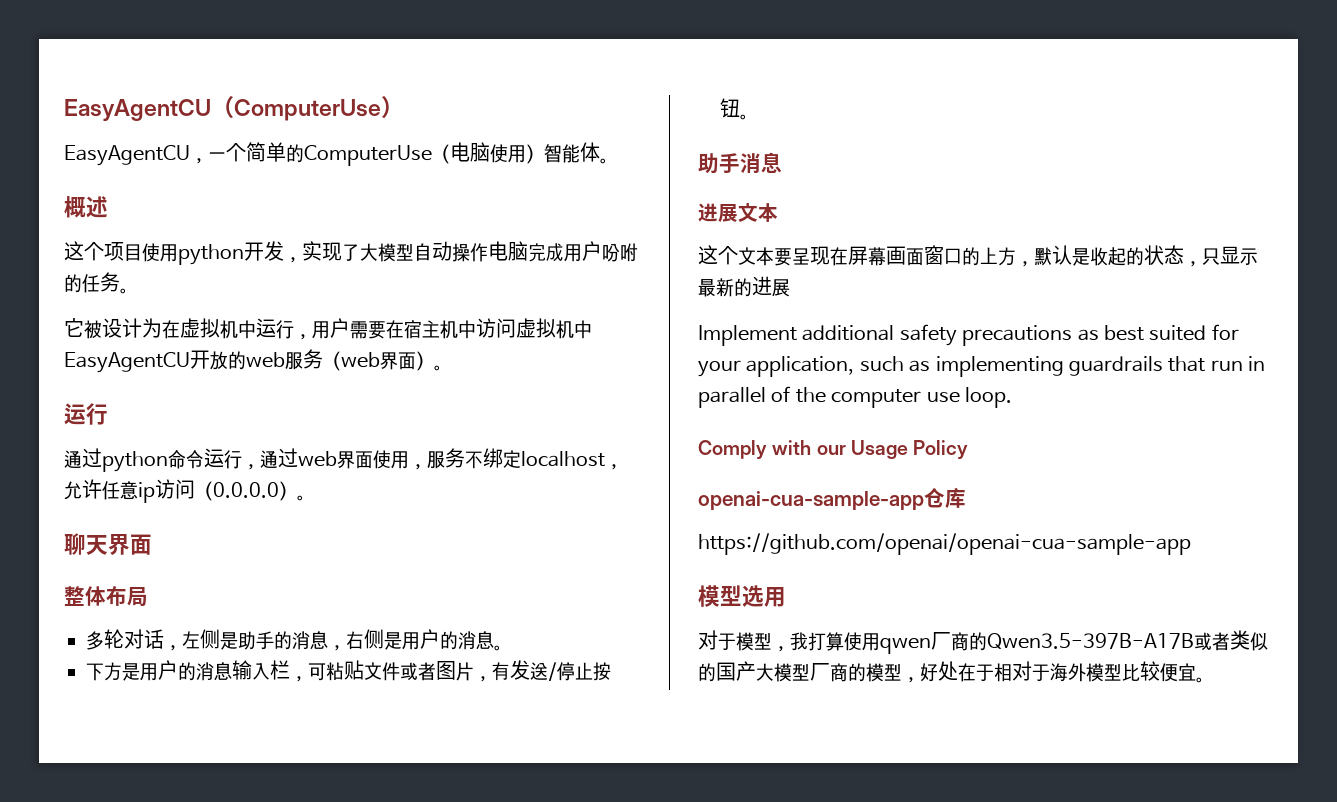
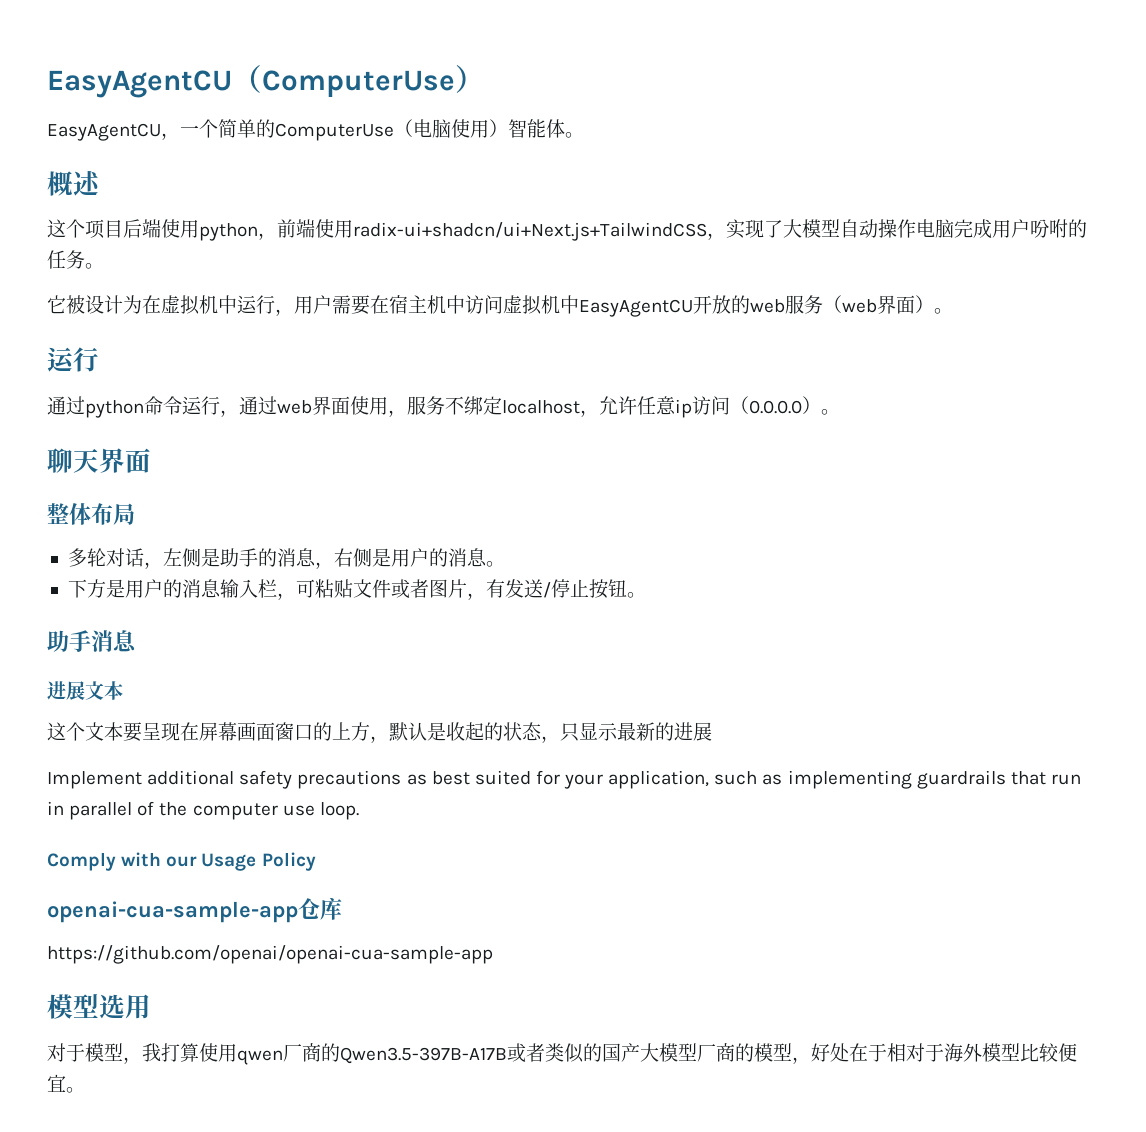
- 这个项目使用python开发，实现了大模型自动操作电脑完成用户吩咐的任务。
+ 这个项目后端使用python，前端使用radix-ui+shadcn/ui+Next.js+TailwindCSS，实现了大模型自动操作电脑完成用户吩咐的任务。

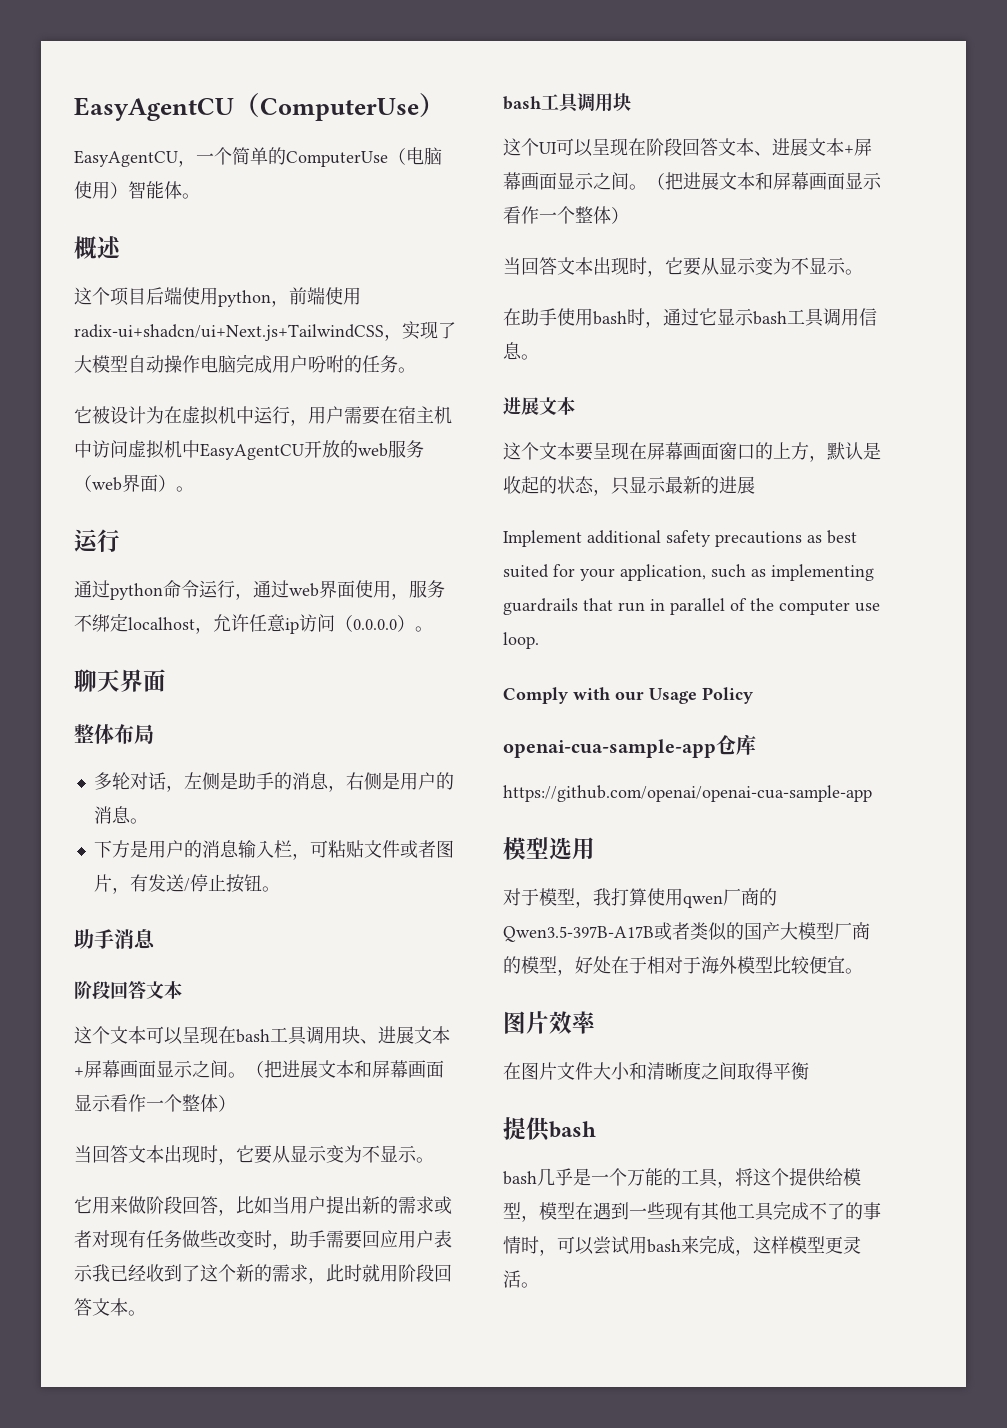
  助手消息
+ 阶段回答文本
+ 这个文本可以呈现在bash工具调用块、进展文本+屏幕画面显示之间。（把进展文本和屏幕画面显示看作一个整体）
+ 当回答文本出现时，它要从显示变为不显示。
+ 它用来做阶段回答，比如当用户提出新的需求或者对现有任务做些改变时，助手需要回应用户表示我已经收到了这个新的需求，此时就用阶段回答文本。
+ bash工具调用块
+ 这个UI可以呈现在阶段回答文本、进展文本+屏幕画面显示之间。（把进展文本和屏幕画面显示看作一个整体）
+ 当回答文本出现时，它要从显示变为不显示。
+ 在助手使用bash时，通过它显示bash工具调用信息。
+ 图片效率
+ 在图片文件大小和清晰度之间取得平衡
+ 提供bash
+ bash几乎是一个万能的工具，将这个提供给模型，模型在遇到一些现有其他工具完成不了的事情时，可以尝试用bash来完成，这样模型更灵活。

